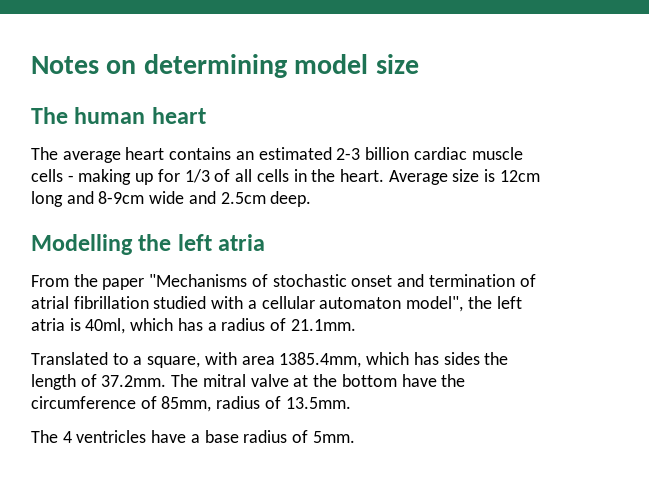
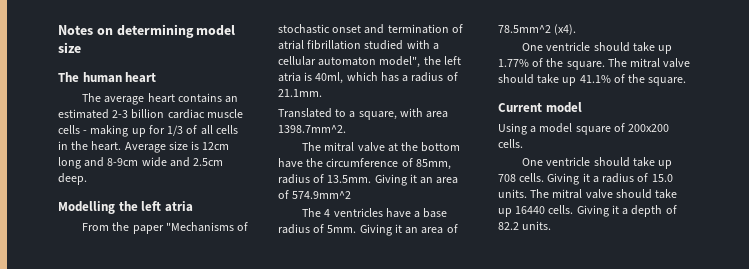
- Translated to a square, with area 1385.4mm, which has sides the length of 37.2mm. The mitral valve at the bottom have the circumference of 85mm, radius of 13.5mm.
+ Translated to a square, with area 1398.7mm^2.
+ The mitral valve at the bottom have the circumference of 85mm, radius of 13.5mm. Giving it an area of 574.9mm^2
+ Giving it an area of 78.5mm^2 (x4).
+ One ventricle should take up 1.77% of the square. The mitral valve should take up 41.1% of the square.
+ Current model
+ Using a model square of 200x200 cells.
+ One ventricle should take up 708 cells. Giving it a radius of 15.0 units. The mitral valve should take up 16440 cells. Giving it a depth of 82.2 units.

